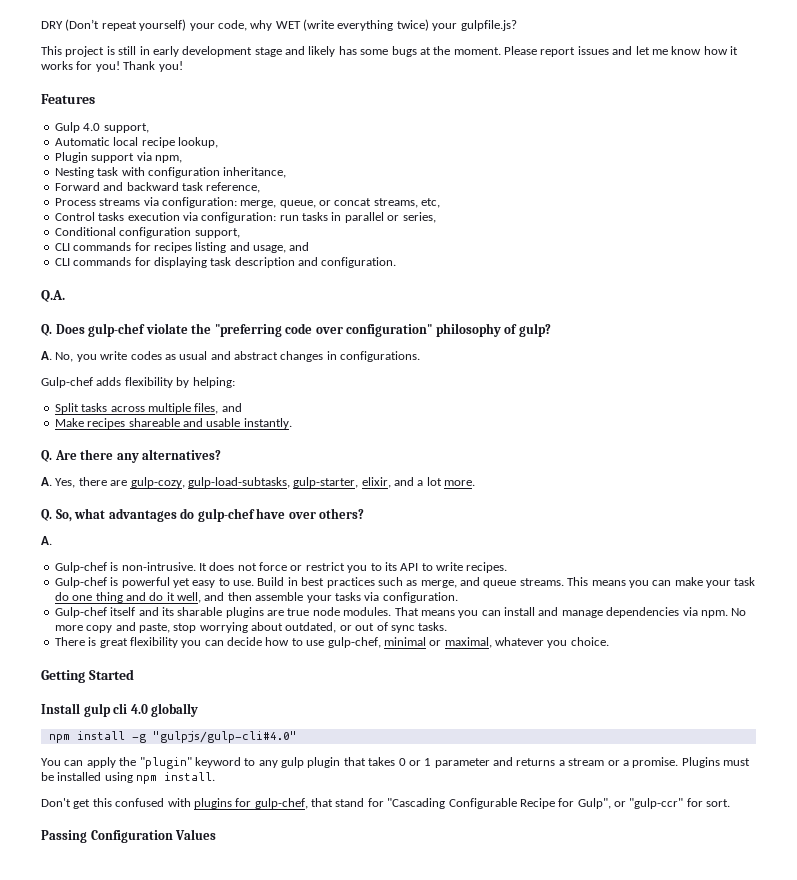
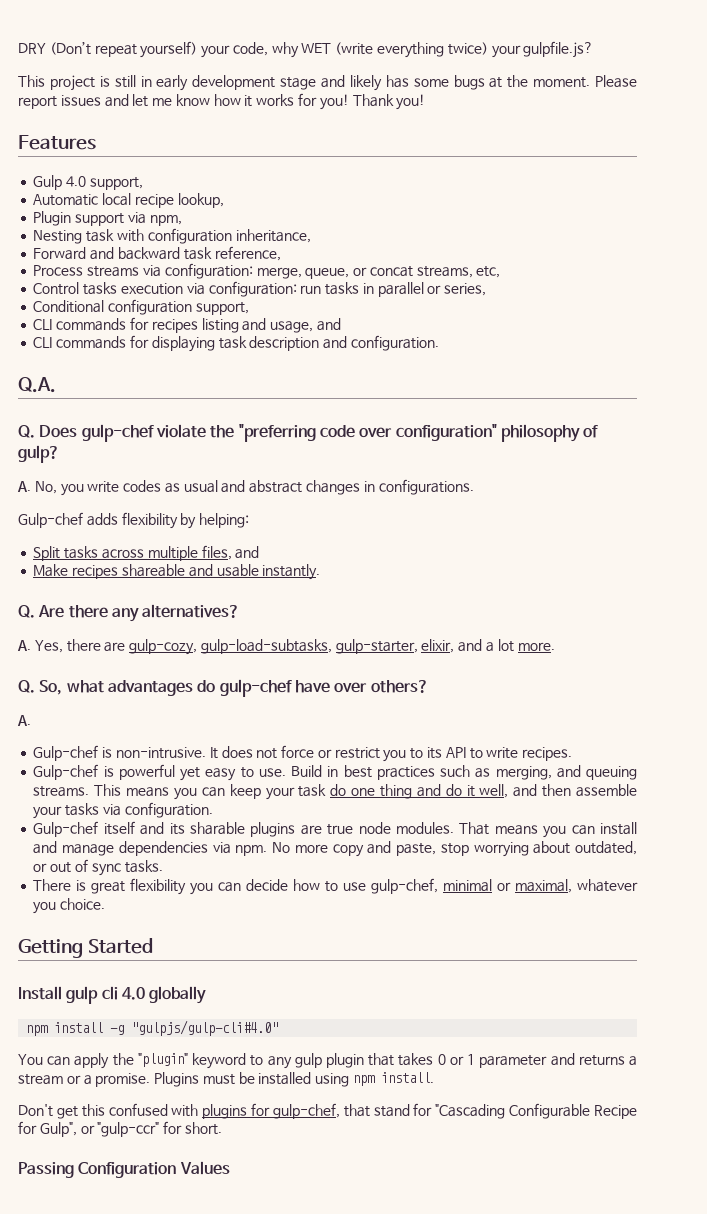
- Build in best practices such as merge, and queue streams.
+ Build in best practices such as merging, and queuing streams.
- This means you can make your task do one thing and do it well, and then assemble your tasks via configuration.
+ This means you can keep your task do one thing and do it well, and then assemble your tasks via configuration.
- Don't get this confused with plugins for gulp-chef, that stand for "Cascading Configurable Recipe for Gulp", or "gulp-ccr" for sort.
+ Don't get this confused with plugins for gulp-chef, that stand for "Cascading Configurable Recipe for Gulp", or "gulp-ccr" for short.

